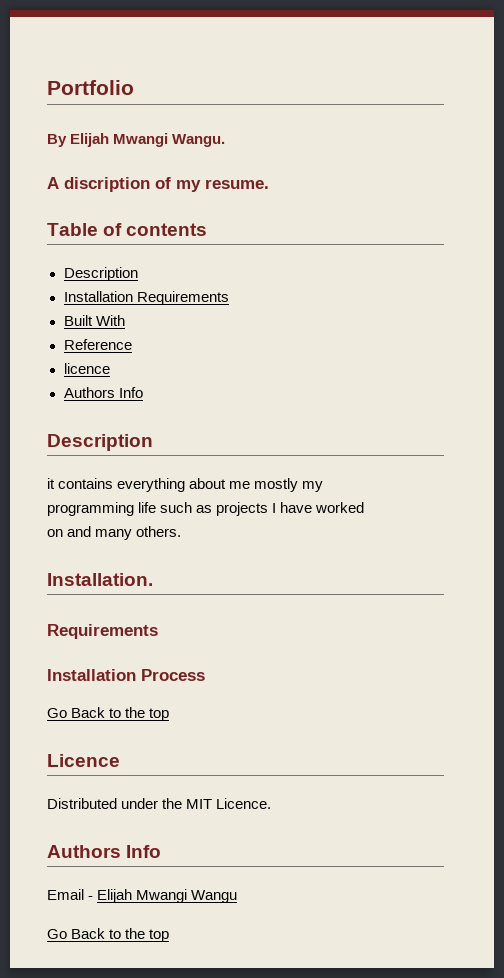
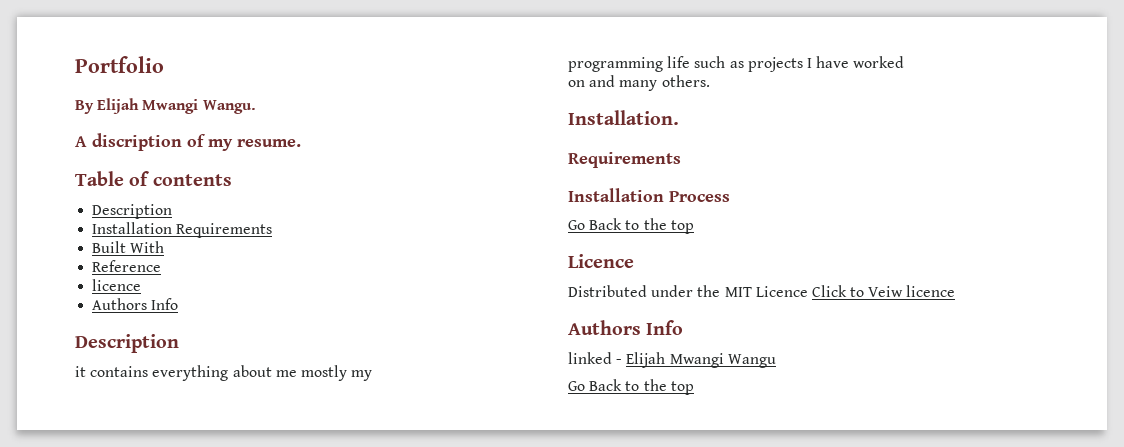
- Distributed under the MIT Licence.
+ Distributed under the MIT Licence Click to Veiw licence
  Authors Info
- Email - Elijah Mwangi Wangu
+ linked - Elijah Mwangi Wangu

